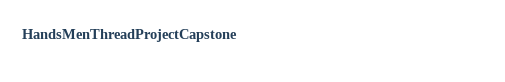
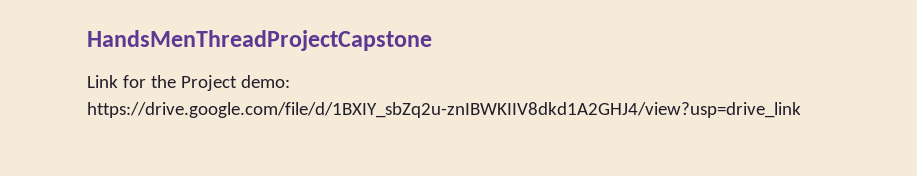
+ Link for the Project demo: https://drive.google.com/file/d/1BXIY_sbZq2u-znIBWKIIV8dkd1A2GHJ4/view?usp=drive_link

